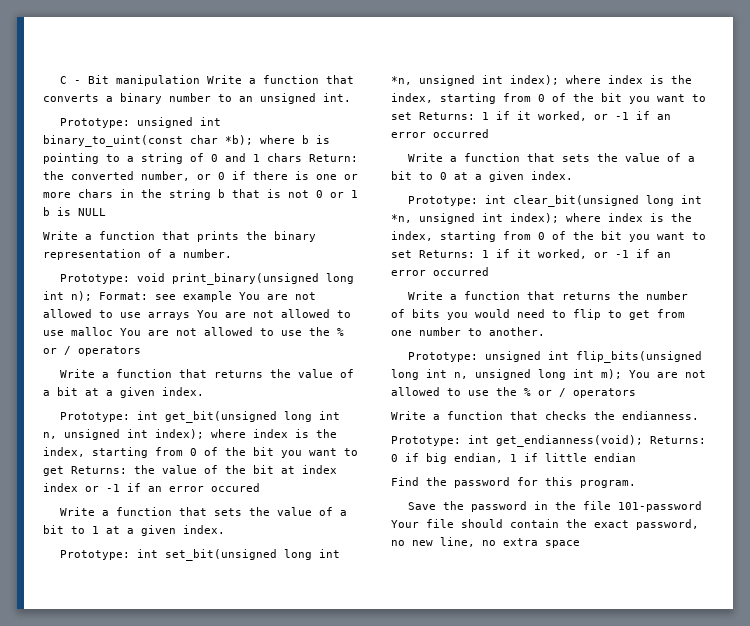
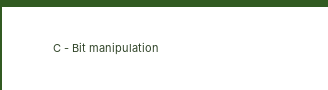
- C - Bit manipulation Write a function that converts a binary number to an unsigned int.
- Prototype: unsigned int binary_to_uint(const char *b); where b is pointing to a string of 0 and 1 chars Return: the converted number, or 0 if there is one or more chars in the string b that is not 0 or 1 b is NULL
- Write a function that prints the binary representation of a number.
- Prototype: void print_binary(unsigned long int n); Format: see example You are not allowed to use arrays You are not allowed to use malloc You are not allowed to use the % or / operators
- Write a function that returns the value of a bit at a given index.
- Prototype: int get_bit(unsigned long int n, unsigned int index); where index is the index, starting from 0 of the bit you want to get Returns: the value of the bit at index index or -1 if an error occured
- Write a function that sets the value of a bit to 1 at a given index.
- Prototype: int set_bit(unsigned long int *n, unsigned int index); where index is the index, starting from 0 of the bit you want to set Returns: 1 if it worked, or -1 if an error occurred
- Write a function that sets the value of a bit to 0 at a given index.
- Prototype: int clear_bit(unsigned long int *n, unsigned int index); where index is the index, starting from 0 of the bit you want to set Returns: 1 if it worked, or -1 if an error occurred
- Write a function that returns the number of bits you would need to flip to get from one number to another.
- Prototype: unsigned int flip_bits(unsigned long int n, unsigned long int m); You are not allowed to use the % or / operators
- Write a function that checks the endianness.
- Prototype: int get_endianness(void); Returns: 0 if big endian, 1 if little endian
- Find the password for this program.
- Save the password in the file 101-password Your file should contain the exact password, no new line, no extra space
+ C - Bit manipulation

